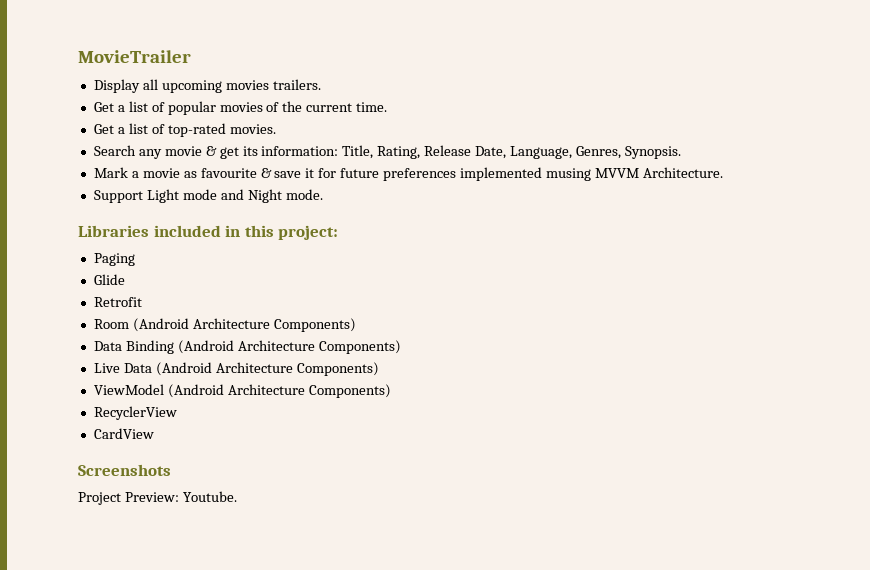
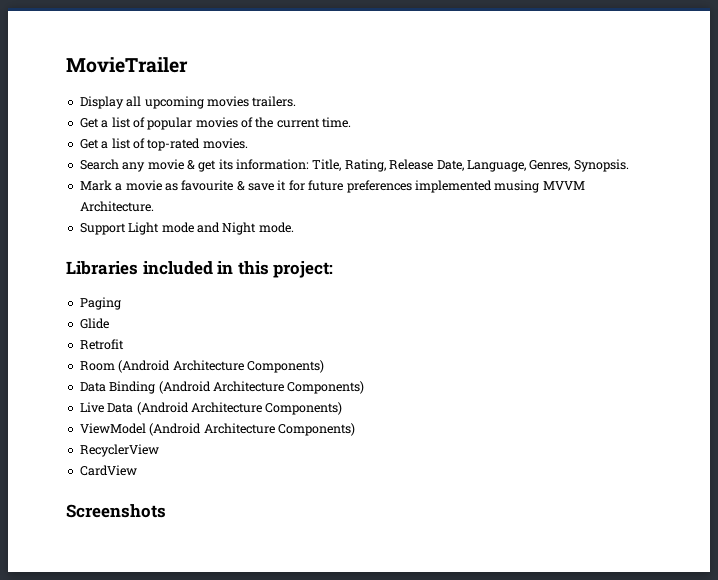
- Project Preview: Youtube.

